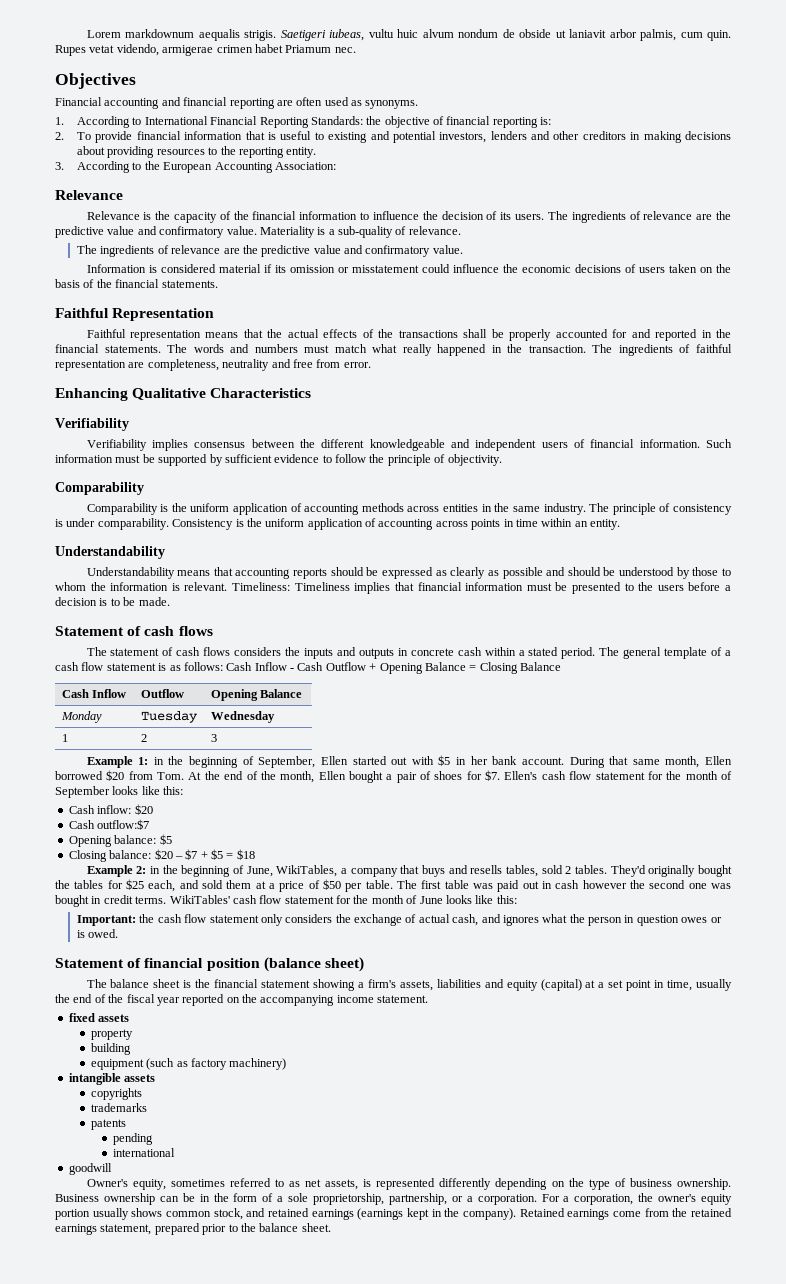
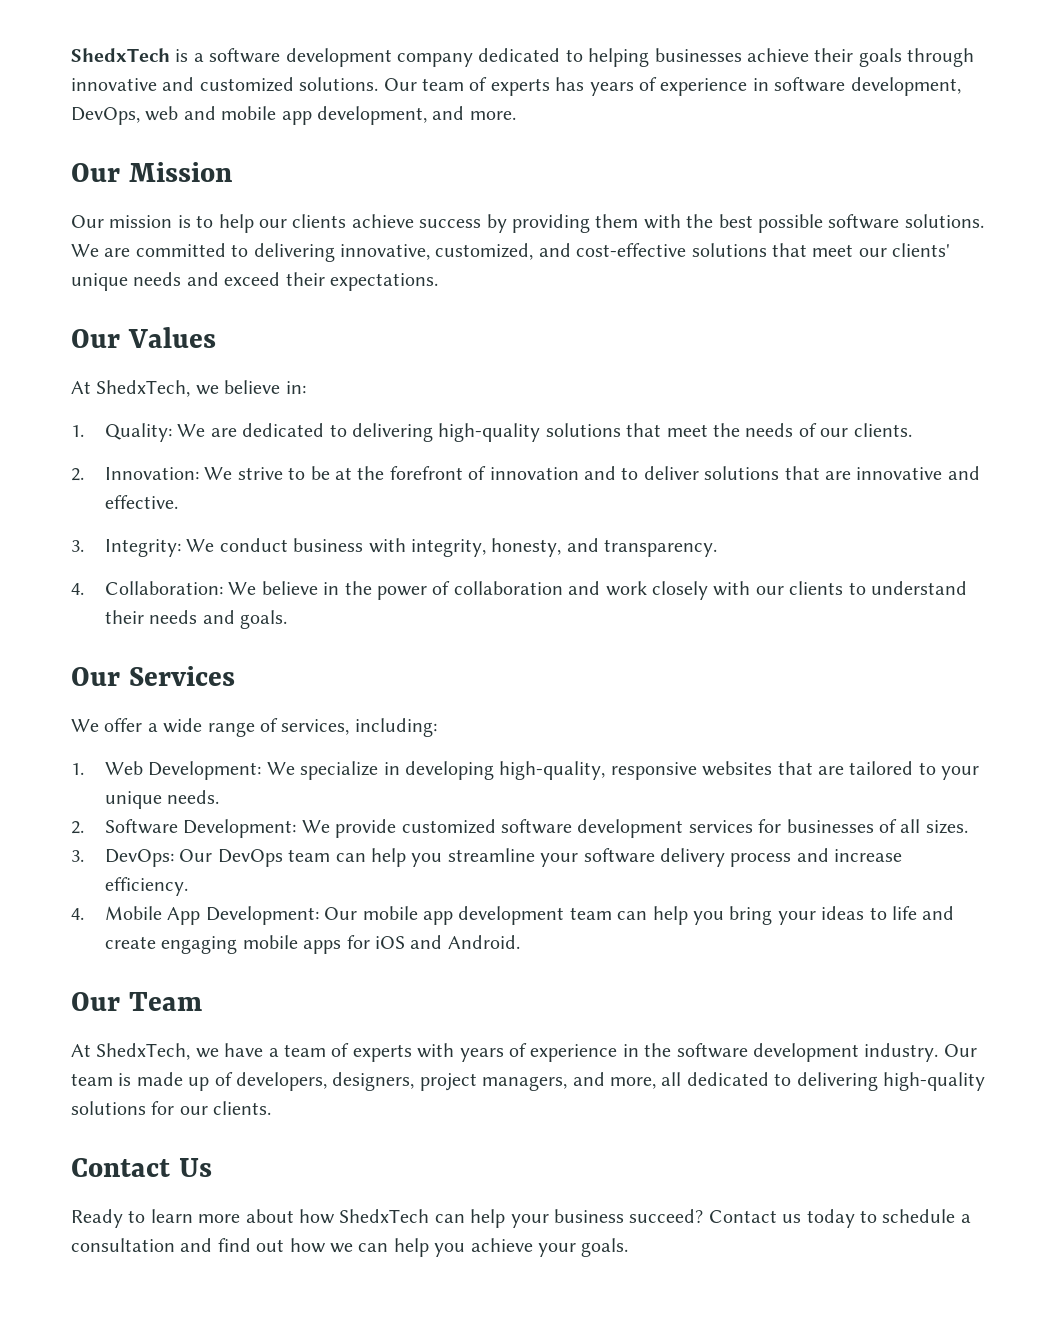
- Lorem markdownum aequalis strigis. Saetigeri iubeas, vultu huic alvum nondum de obside ut laniavit arbor palmis, cum quin. Rupes vetat videndo, armigerae crimen habet Priamum nec.
- Objectives
- Financial accounting and financial reporting are often used as synonyms.
- 1. According to International Financial Reporting Standards: the objective of financial reporting is:
- 2. To provide financial information that is useful to existing and potential investors, lenders and other creditors in making decisions about providing resources to the reporting entity.
- 3. According to the European Accounting Association:
- Relevance
- Relevance is the capacity of the financial information to influence the decision of its users. The ingredients of relevance are the predictive value and confirmatory value. Materiality is a sub-quality of relevance.
- The ingredients of relevance are the predictive value and confirmatory value.
- Information is considered material if its omission or misstatement could influence the economic decisions of users taken on the basis of the financial statements.
- Faithful Representation
- Faithful representation means that the actual effects of the transactions shall be properly accounted for and reported in the financial statements. The words and numbers must match what really happened in the transaction. The ingredients of faithful representation are completeness, neutrality and free from error.
- Enhancing Qualitative Characteristics
- Verifiability
- Verifiability implies consensus between the different knowledgeable and independent users of financial information. Such information must be supported by sufficient evidence to follow the principle of objectivity.
- Comparability
- Comparability is the uniform application of accounting methods across entities in the same industry. The principle of consistency is under comparability. Consistency is the uniform application of accounting across points in time within an entity.
- Understandability
- Understandability means that accounting reports should be expressed as clearly as possible and should be understood by those to whom the information is relevant. Timeliness: Timeliness implies that financial information must be presented to the users before a decision is to be made.
- Statement of cash flows
- The statement of cash flows considers the inputs and outputs in concrete cash within a stated period. The general template of a cash flow statement is as follows: Cash Inflow - Cash Outflow + Opening Balance = Closing Balance
- Cash Inflow | Outflow | Opening Balance
- Monday | Tuesday | Wednesday
- 1 | 2 | 3
- Example 1: in the beginning of September, Ellen started out with $5 in her bank account. During that same month, Ellen borrowed $20 from Tom. At the end of the month, Ellen bought a pair of shoes for $7. Ellen's cash flow statement for the month of September looks like this:
- Cash inflow: $20
- Cash outflow:$7
- Opening balance: $5
- Closing balance: $20 – $7 + $5 = $18
- Example 2: in the beginning of June, WikiTables, a company that buys and resells tables, sold 2 tables. They'd originally bought the tables for $25 each, and sold them at a price of $50 per table. The first table was paid out in cash however the second one was bought in credit terms. WikiTables' cash flow statement for the month of June looks like this:
- Important: the cash flow statement only considers the exchange of actual cash, and ignores what the person in question owes or is owed.
- Statement of financial position (balance sheet)
- The balance sheet is the financial statement showing a firm's assets, liabilities and equity (capital) at a set point in time, usually the end of the fiscal year reported on the accompanying income statement.
- fixed assets
- property
- building
- equipment (such as factory machinery)
- intangible assets
- copyrights
- trademarks
- patents
- pending
- international
- goodwill
- Owner's equity, sometimes referred to as net assets, is represented differently depending on the type of business ownership. Business ownership can be in the form of a sole proprietorship, partnership, or a corporation. For a corporation, the owner's equity portion usually shows common stock, and retained earnings (earnings kept in the company). Retained earnings come from the retained earnings statement, prepared prior to the balance sheet.
+ ShedxTech is a software development company dedicated to helping businesses achieve their goals through innovative and customized solutions. Our team of experts has years of experience in software development, DevOps, web and mobile app development, and more.
+ Our Mission
+ Our mission is to help our clients achieve success by providing them with the best possible software solutions. We are committed to delivering innovative, customized, and cost-effective solutions that meet our clients' unique needs and exceed their expectations.
+ Our Values
+ At ShedxTech, we believe in:
+ 1. Quality: We are dedicated to delivering high-quality solutions that meet the needs of our clients.
+ 2. Innovation: We strive to be at the forefront of innovation and to deliver solutions that are innovative and effective.
+ 3. Integrity: We conduct business with integrity, honesty, and transparency.
+ 4. Collaboration: We believe in the power of collaboration and work closely with our clients to understand their needs and goals.
+ Our Services
+ We offer a wide range of services, including:
+ 1. Web Development: We specialize in developing high-quality, responsive websites that are tailored to your unique needs.
+ 2. Software Development: We provide customized software development services for businesses of all sizes.
+ 3. DevOps: Our DevOps team can help you streamline your software delivery process and increase efficiency.
+ 4. Mobile App Development: Our mobile app development team can help you bring your ideas to life and create engaging mobile apps for iOS and Android.
+ Our Team
+ At ShedxTech, we have a team of experts with years of experience in the software development industry. Our team is made up of developers, designers, project managers, and more, all dedicated to delivering high-quality solutions for our clients.
+ Contact Us
+ Ready to learn more about how ShedxTech can help your business succeed? Contact us today to schedule a consultation and find out how we can help you achieve your goals.

